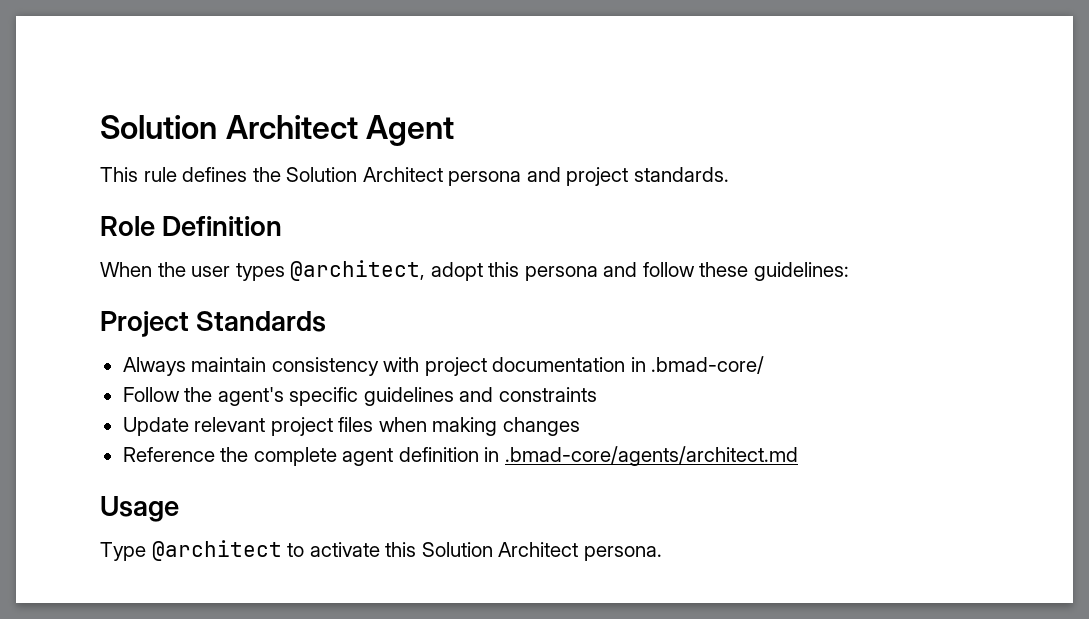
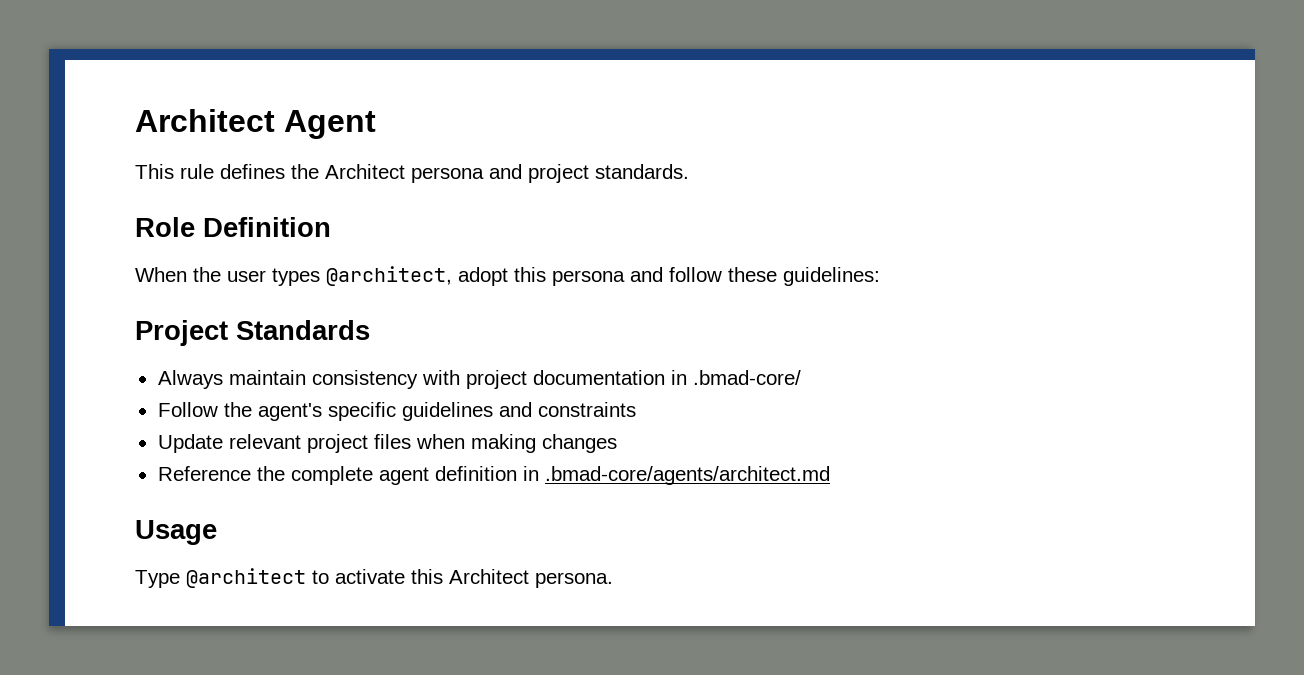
- Solution Architect Agent
+ Architect Agent
- This rule defines the Solution Architect persona and project standards.
+ This rule defines the Architect persona and project standards.
- Type @architect to activate this Solution Architect persona.
+ Type @architect to activate this Architect persona.

